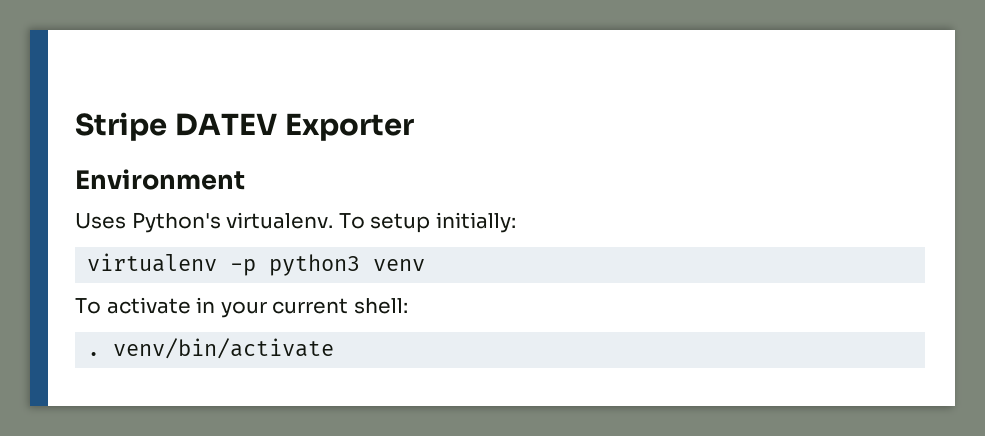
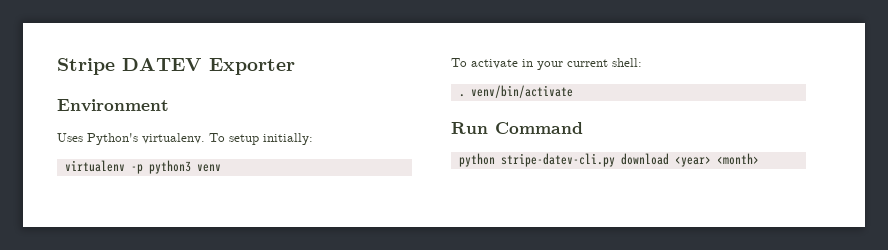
+ Run Command
+ python stripe-datev-cli.py download <year> <month>

